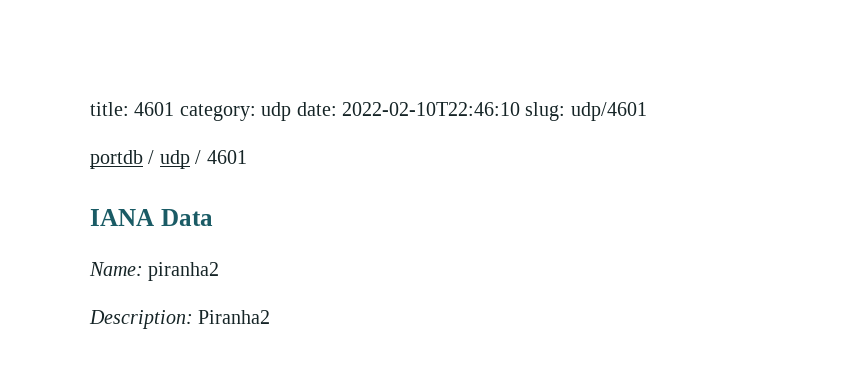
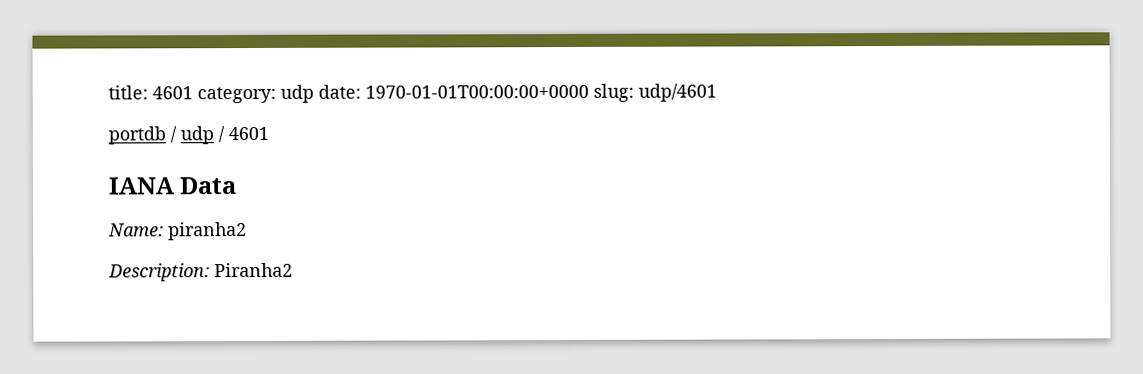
- title: 4601 category: udp date: 2022-02-10T22:46:10 slug: udp/4601
+ title: 4601 category: udp date: 1970-01-01T00:00:00+0000 slug: udp/4601

